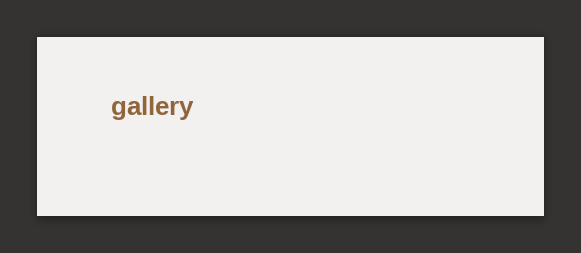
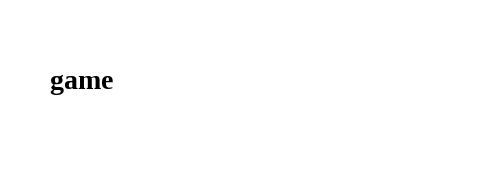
- gallery
+ game

